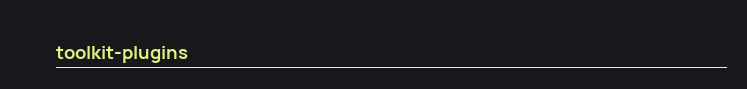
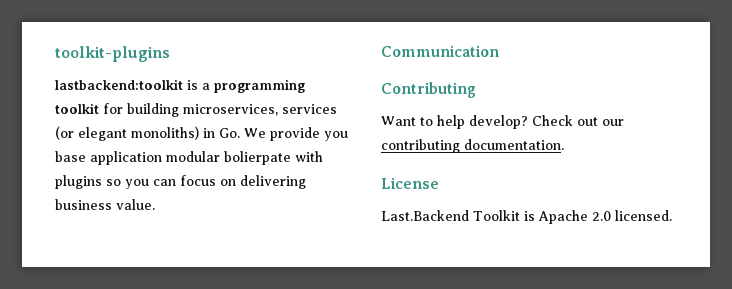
+ lastbackend:toolkit is a programming toolkit for building microservices, services (or elegant monoliths) in Go. We provide you base application modular bolierpate with plugins so you can focus on delivering business value.
+ Communication
+ Contributing
+ Want to help develop? Check out our contributing documentation.
+ License
+ Last.Backend Toolkit is Apache 2.0 licensed.

